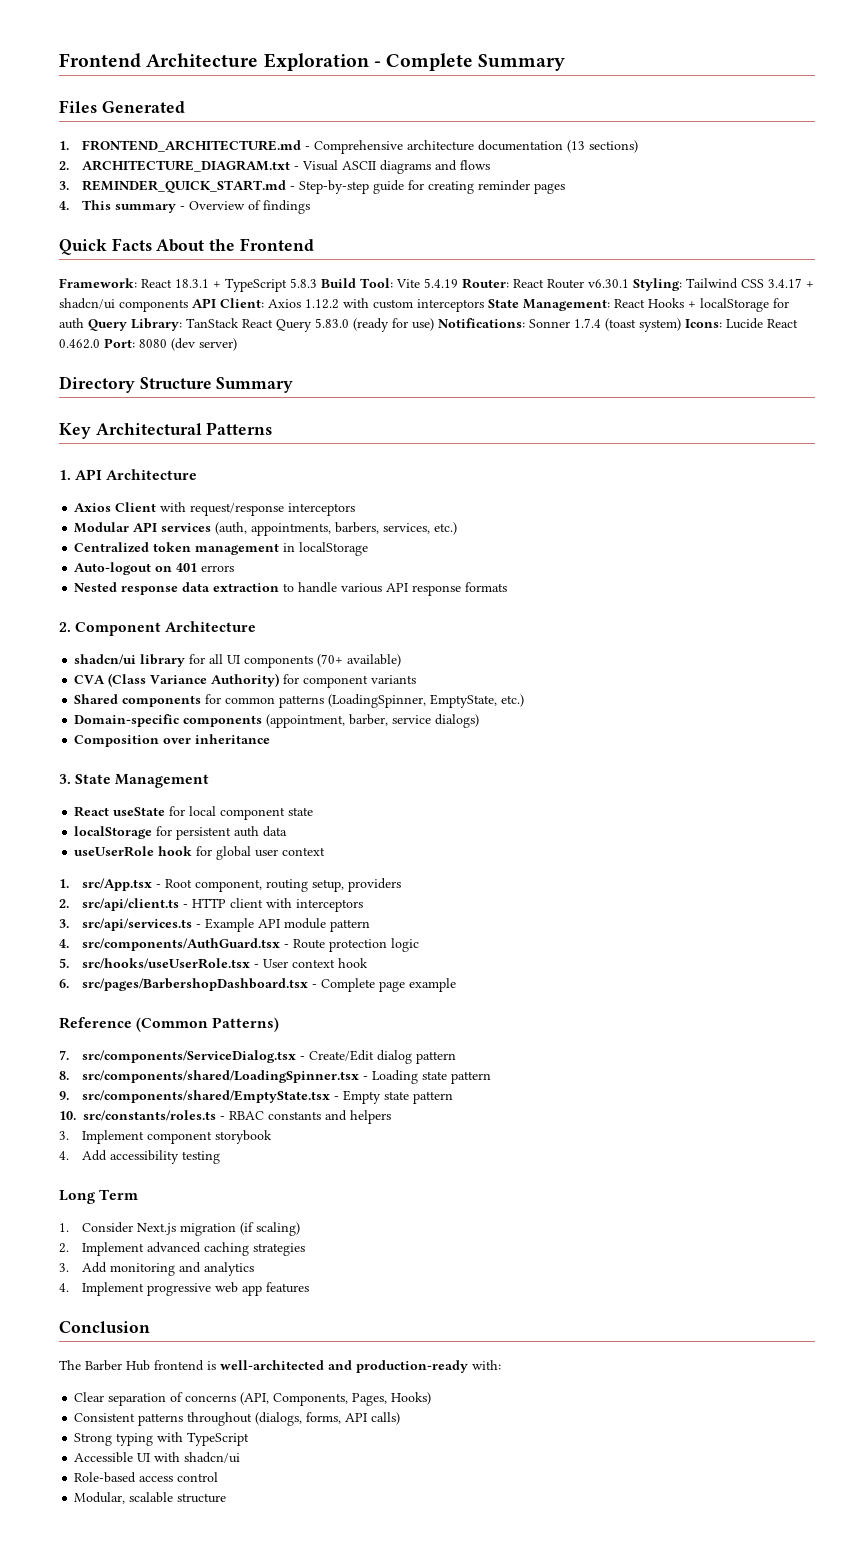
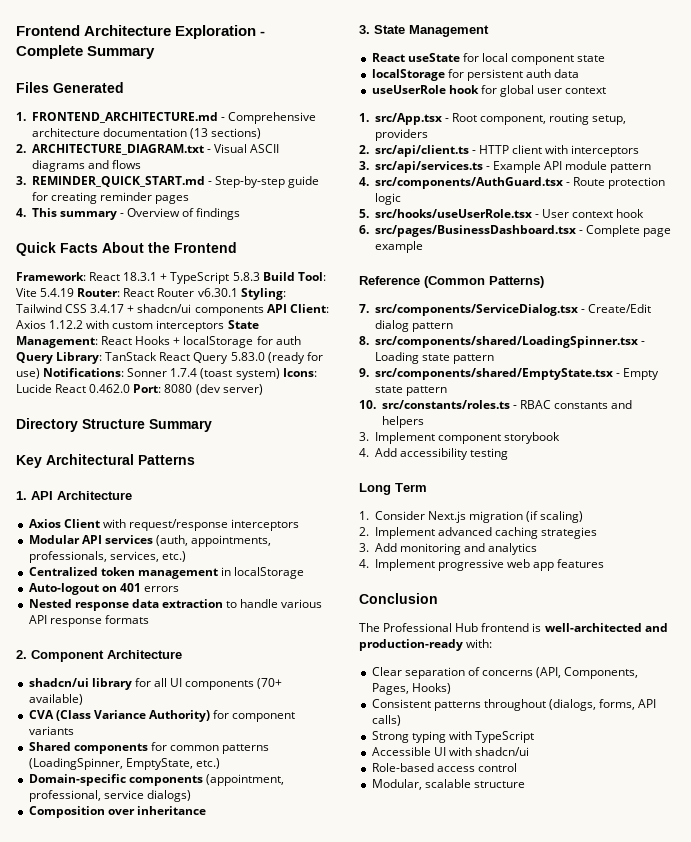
- Modular API services (auth, appointments, barbers, services, etc.)
+ Modular API services (auth, appointments, professionals, services, etc.)
- Domain-specific components (appointment, barber, service dialogs)
+ Domain-specific components (appointment, professional, service dialogs)
- 6. src/pages/BarbershopDashboard.tsx - Complete page example
+ 6. src/pages/BusinessDashboard.tsx - Complete page example
- The Barber Hub frontend is well-architected and production-ready with:
+ The Professional Hub frontend is well-architected and production-ready with:

